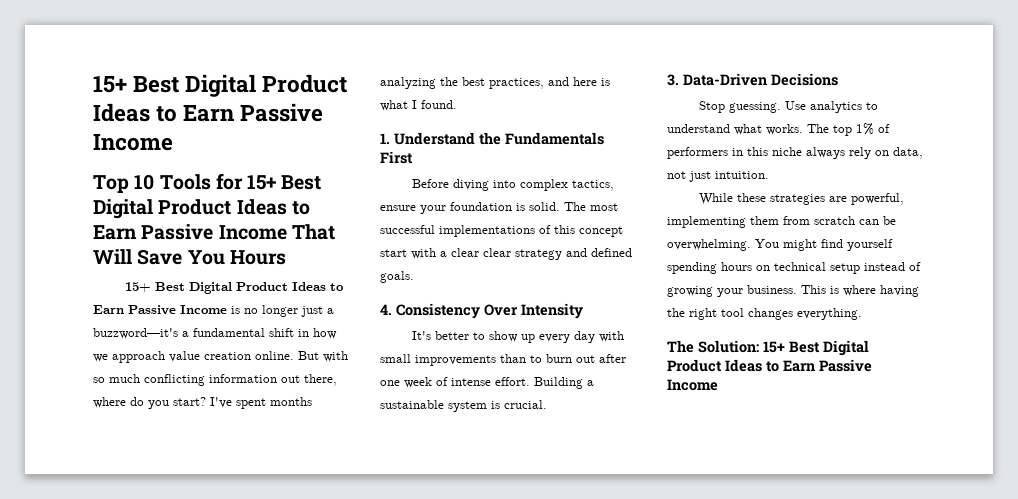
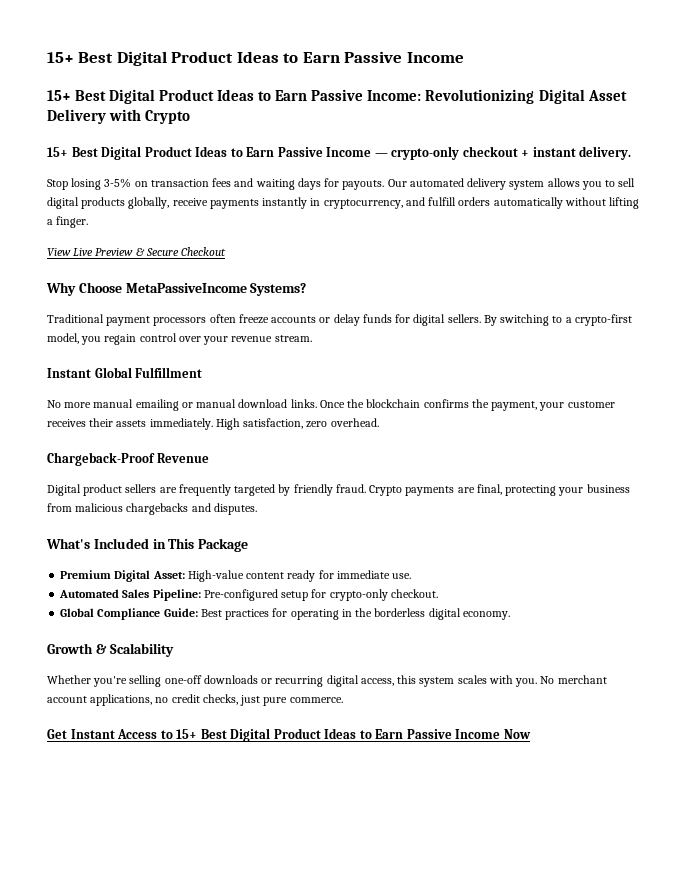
- Top 10 Tools for 15+ Best Digital Product Ideas to Earn Passive Income That Will Save You Hours
- 15+ Best Digital Product Ideas to Earn Passive Income is no longer just a buzzword—it's a fundamental shift in how we approach value creation online. But with so much conflicting information out there, where do you start? I've spent months analyzing the best practices, and here is what I found.
- 1. Understand the Fundamentals First
- Before diving into complex tactics, ensure your foundation is solid. The most successful implementations of this concept start with a clear clear strategy and defined goals.
- 4. Consistency Over Intensity
- It's better to show up every day with small improvements than to burn out after one week of intense effort. Building a sustainable system is crucial.
- 3. Data-Driven Decisions
- Stop guessing. Use analytics to understand what works. The top 1% of performers in this niche always rely on data, not just intuition.
- While these strategies are powerful, implementing them from scratch can be overwhelming. You might find yourself spending hours on technical setup instead of growing your business. This is where having the right tool changes everything.
- The Solution: 15+ Best Digital Product Ideas to Earn Passive Income
+ 15+ Best Digital Product Ideas to Earn Passive Income: Revolutionizing Digital Asset Delivery with Crypto
+ 15+ Best Digital Product Ideas to Earn Passive Income — crypto-only checkout + instant delivery.
+ Stop losing 3-5% on transaction fees and waiting days for payouts. Our automated delivery system allows you to sell digital products globally, receive payments instantly in cryptocurrency, and fulfill orders automatically without lifting a finger.
+ View Live Preview & Secure Checkout
+ Why Choose MetaPassiveIncome Systems?
+ Traditional payment processors often freeze accounts or delay funds for digital sellers. By switching to a crypto-first model, you regain control over your revenue stream.
+ Instant Global Fulfillment
+ No more manual emailing or manual download links. Once the blockchain confirms the payment, your customer receives their assets immediately. High satisfaction, zero overhead.
+ Chargeback-Proof Revenue
+ Digital product sellers are frequently targeted by friendly fraud. Crypto payments are final, protecting your business from malicious chargebacks and disputes.
+ What's Included in This Package
+ Premium Digital Asset: High-value content ready for immediate use.
+ Automated Sales Pipeline: Pre-configured setup for crypto-only checkout.
+ Global Compliance Guide: Best practices for operating in the borderless digital economy.
+ Growth & Scalability
+ Whether you're selling one-off downloads or recurring digital access, this system scales with you. No merchant account applications, no credit checks, just pure commerce.
+ Get Instant Access to 15+ Best Digital Product Ideas to Earn Passive Income Now

